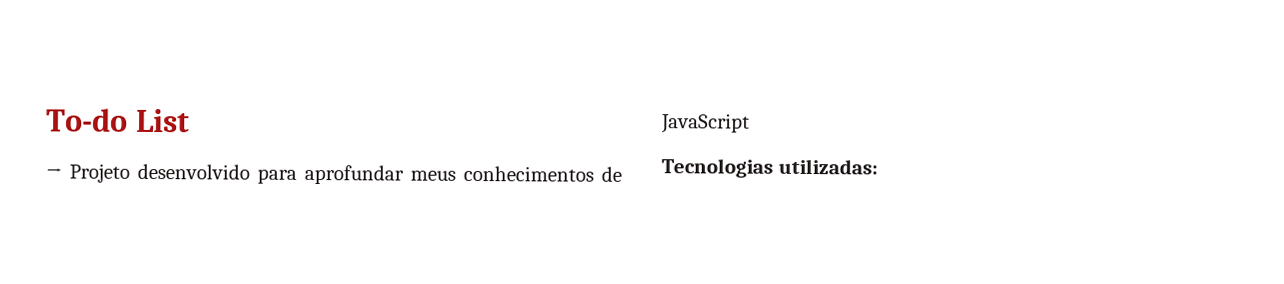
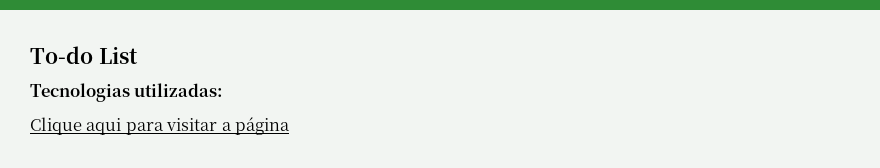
- → Projeto desenvolvido para aprofundar meus conhecimentos de JavaScript
  Tecnologias utilizadas:
+ Clique aqui para visitar a página

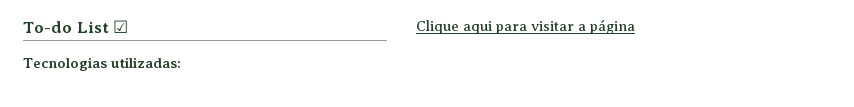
- To-do List
+ To-do List ☑

